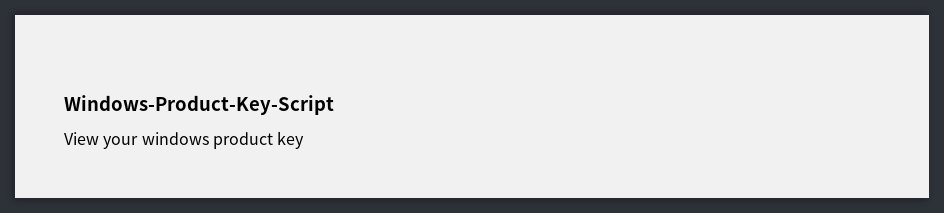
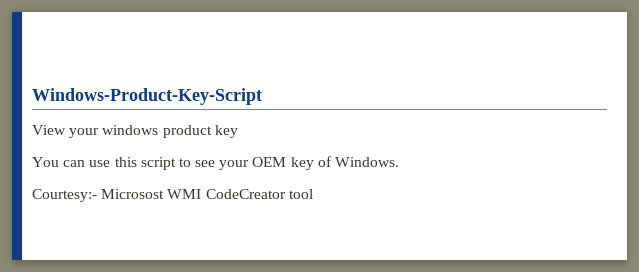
+ You can use this script to see your OEM key of Windows.
+ Courtesy:- Microsost WMI CodeCreator tool

